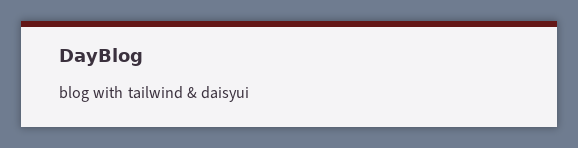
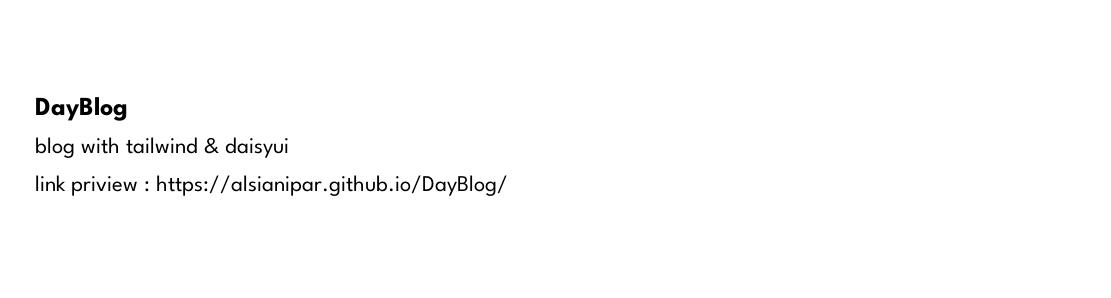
+ link priview : https://alsianipar.github.io/DayBlog/

